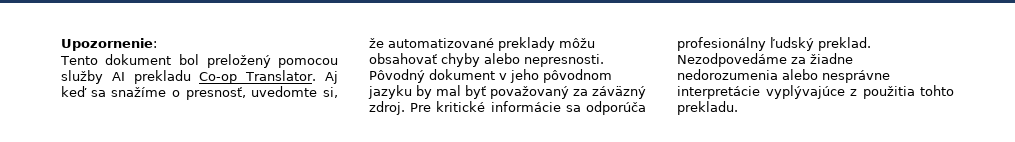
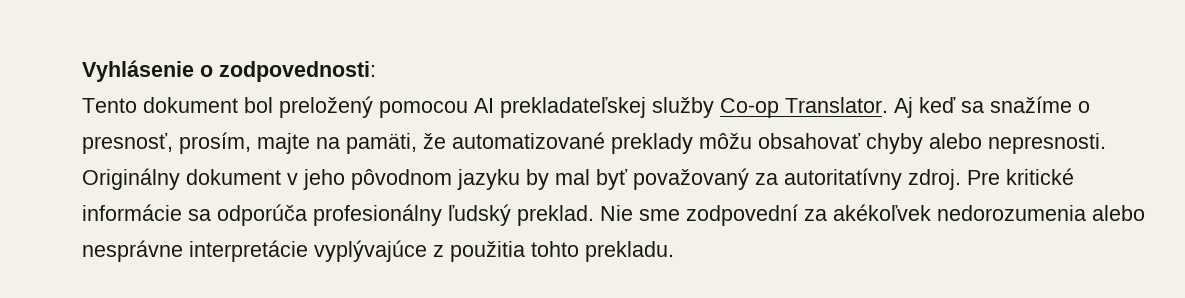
- Upozornenie:
+ Vyhlásenie o zodpovednosti:
- Tento dokument bol preložený pomocou služby AI prekladu Co-op Translator.
+ Tento dokument bol preložený pomocou AI prekladateľskej služby Co-op Translator.
- Aj keď sa snažíme o presnosť, uvedomte si, že automatizované preklady môžu obsahovať chyby alebo nepresnosti.
+ Aj keď sa snažíme o presnosť, prosím, majte na pamäti, že automatizované preklady môžu obsahovať chyby alebo nepresnosti.
- Pôvodný dokument v jeho pôvodnom jazyku by mal byť považovaný za záväzný zdroj.
+ Originálny dokument v jeho pôvodnom jazyku by mal byť považovaný za autoritatívny zdroj.
- Nezodpovedáme za žiadne nedorozumenia alebo nesprávne interpretácie vyplývajúce z použitia tohto prekladu.
+ Nie sme zodpovední za akékoľvek nedorozumenia alebo nesprávne interpretácie vyplývajúce z použitia tohto prekladu.

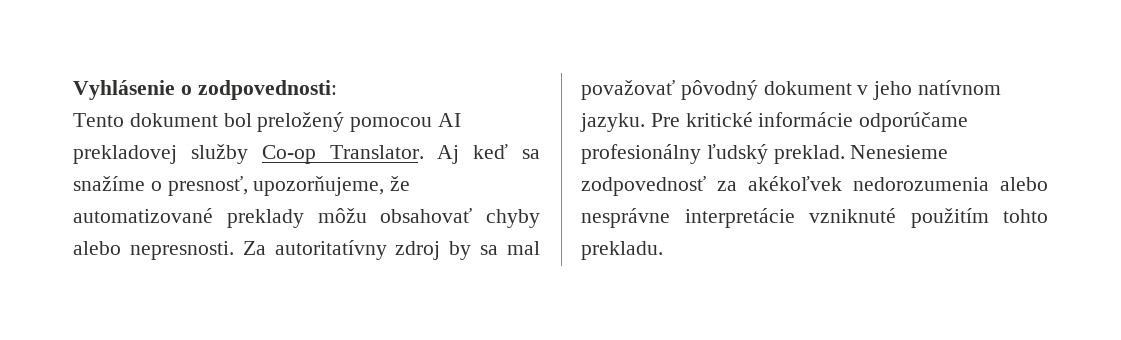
- Tento dokument bol preložený pomocou AI prekladateľskej služby Co-op Translator.
+ Tento dokument bol preložený pomocou AI prekladovej služby Co-op Translator.
- Aj keď sa snažíme o presnosť, prosím, majte na pamäti, že automatizované preklady môžu obsahovať chyby alebo nepresnosti.
+ Aj keď sa snažíme o presnosť, upozorňujeme, že automatizované preklady môžu obsahovať chyby alebo nepresnosti.
- Originálny dokument v jeho pôvodnom jazyku by mal byť považovaný za autoritatívny zdroj.
+ Za autoritatívny zdroj by sa mal považovať pôvodný dokument v jeho natívnom jazyku.
- Pre kritické informácie sa odporúča profesionálny ľudský preklad.
+ Pre kritické informácie odporúčame profesionálny ľudský preklad.
- Nie sme zodpovední za akékoľvek nedorozumenia alebo nesprávne interpretácie vyplývajúce z použitia tohto prekladu.
+ Nenesieme zodpovednosť za akékoľvek nedorozumenia alebo nesprávne interpretácie vzniknuté použitím tohto prekladu.

